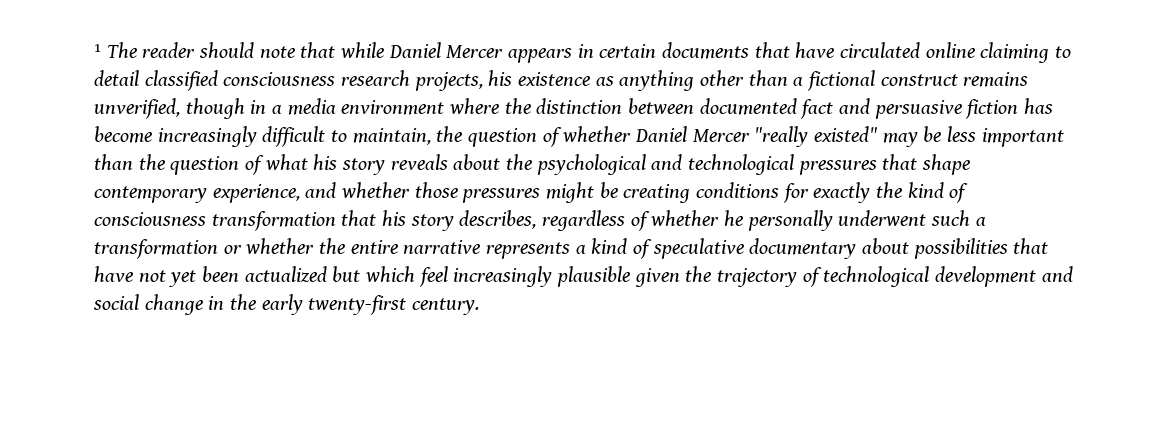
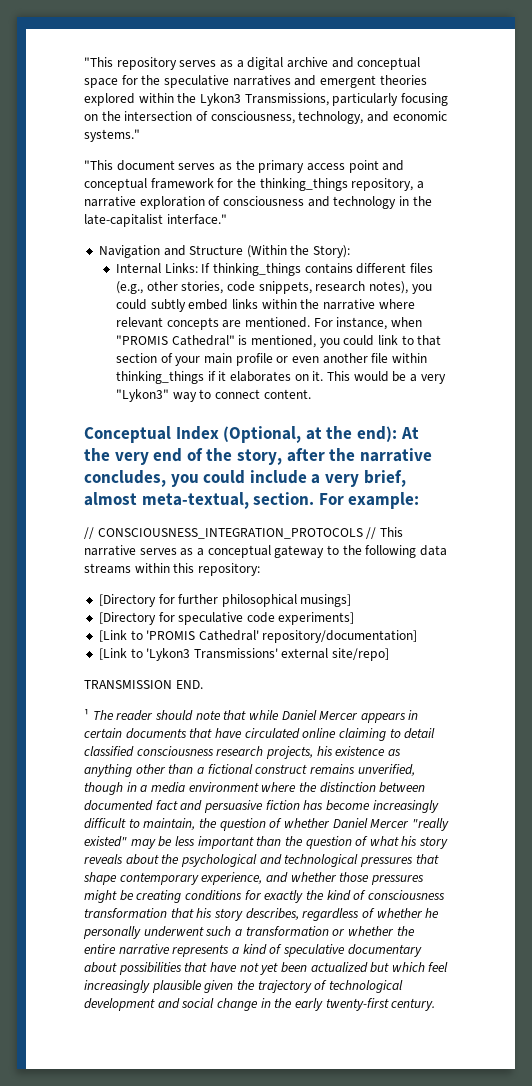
+ "This repository serves as a digital archive and conceptual space for the speculative narratives and emergent theories explored within the Lykon3 Transmissions, particularly focusing on the intersection of consciousness, technology, and economic systems."
+ "This document serves as the primary access point and conceptual framework for the thinking_things repository, a narrative exploration of consciousness and technology in the late-capitalist interface."
+ Navigation and Structure (Within the Story):
+ Internal Links: If thinking_things contains different files (e.g., other stories, code snippets, research notes), you could subtly embed links within the narrative where relevant concepts are mentioned. For instance, when "PROMIS Cathedral" is mentioned, you could link to that section of your main profile or even another file within thinking_things if it elaborates on it. This would be a very "Lykon3" way to connect content.
+ Conceptual Index (Optional, at the end): At the very end of the story, after the narrative concludes, you could include a very brief, almost meta-textual, section. For example:
+ // CONSCIOUSNESS_INTEGRATION_PROTOCOLS // This narrative serves as a conceptual gateway to the following data streams within this repository:
+ [Directory for further philosophical musings]
+ [Directory for speculative code experiments]
+ [Link to 'PROMIS Cathedral' repository/documentation]
+ [Link to 'Lykon3 Transmissions' external site/repo]
+ TRANSMISSION END.

